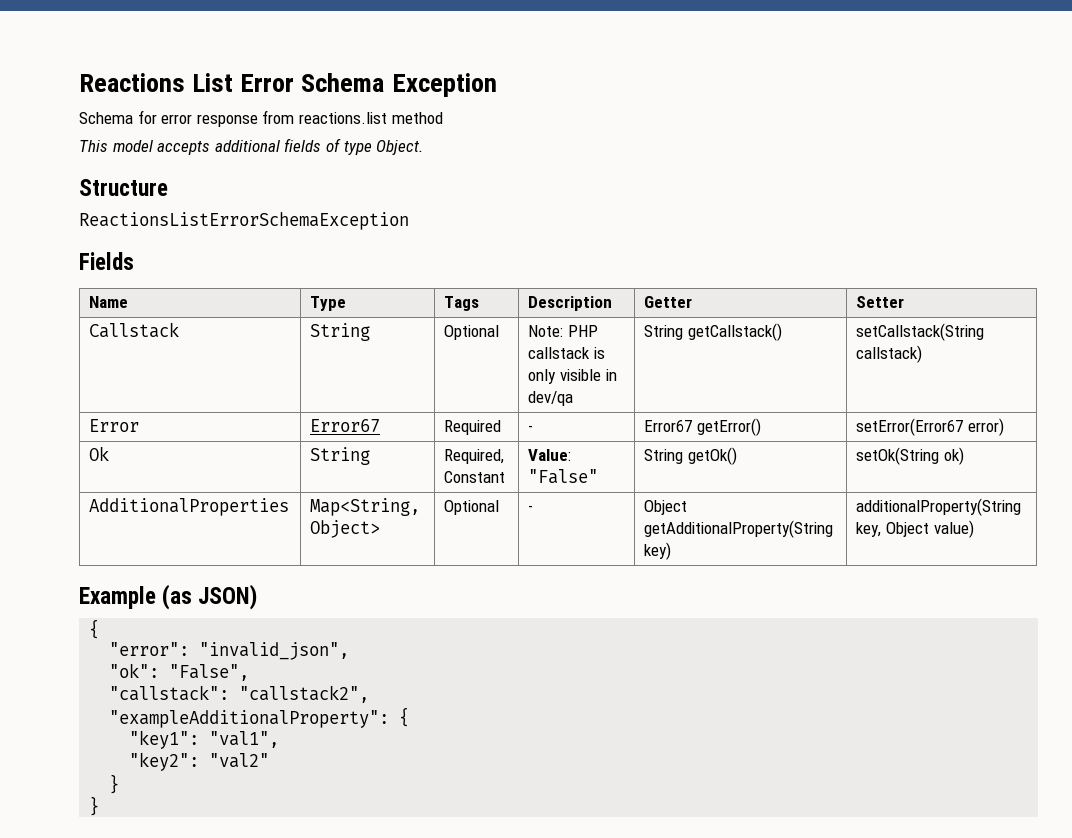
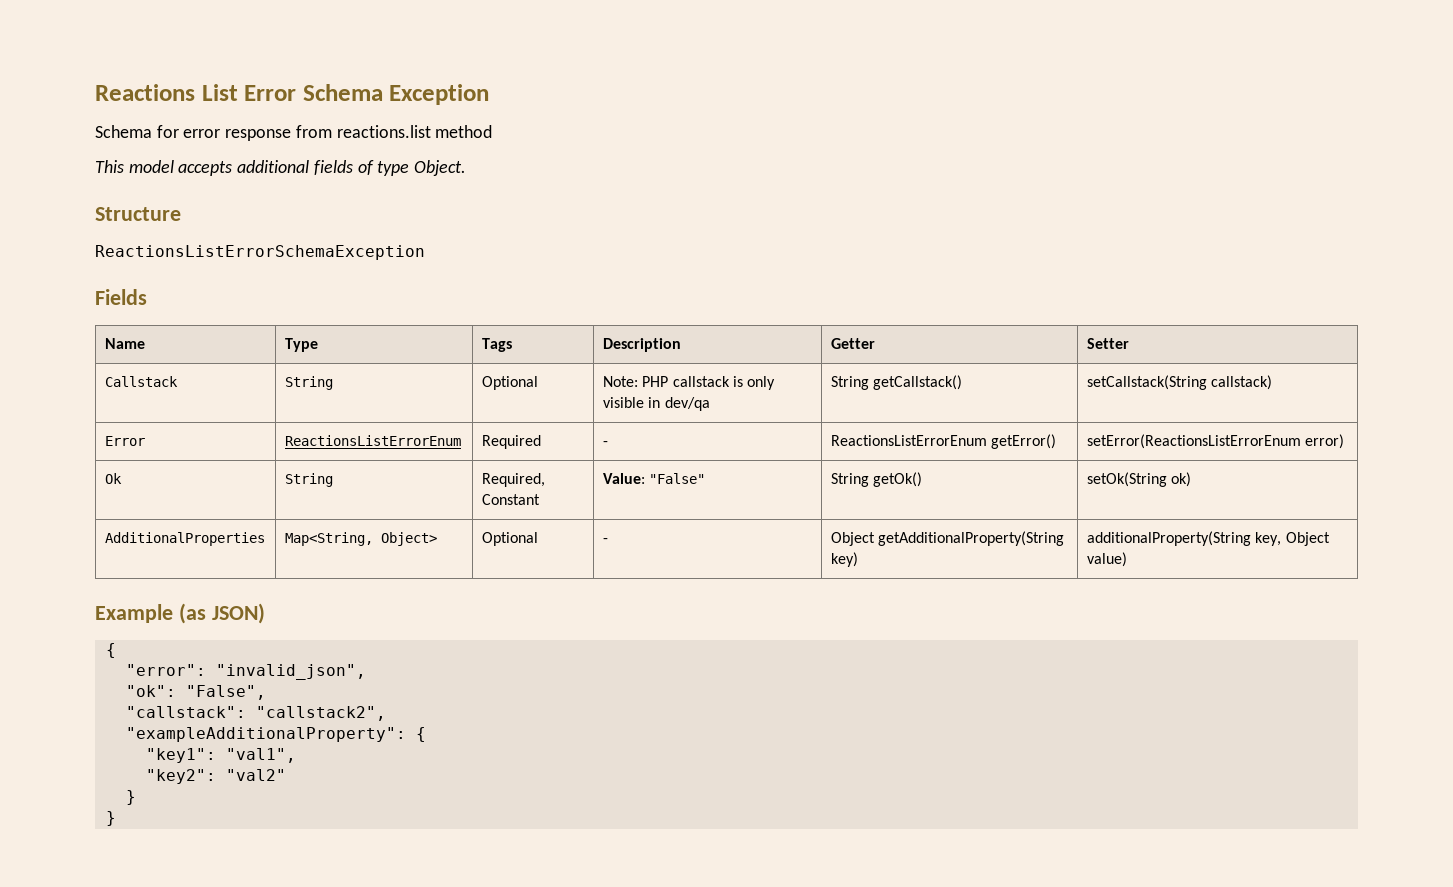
- Error | Error67 | Required | - | Error67 getError() | setError(Error67 error)
+ Error | ReactionsListErrorEnum | Required | - | ReactionsListErrorEnum getError() | setError(ReactionsListErrorEnum error)

